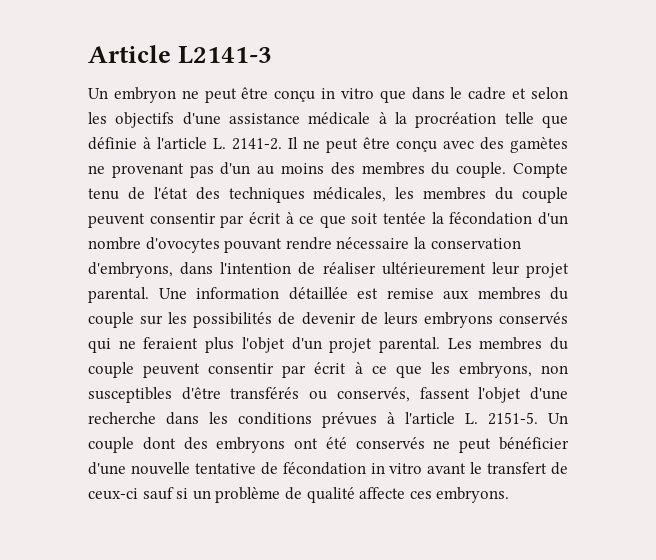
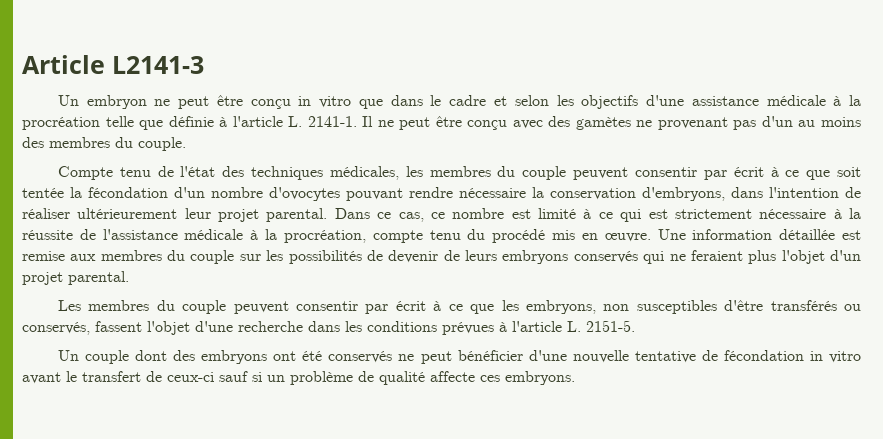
- Un embryon ne peut être conçu in vitro que dans le cadre et selon les objectifs d'une assistance médicale à la procréation telle que définie à l'article L. 2141-2.
+ Un embryon ne peut être conçu in vitro que dans le cadre et selon les objectifs d'une assistance médicale à la procréation telle que définie à l'article L. 2141-1.
- Il ne peut être conçu avec des gamètes ne provenant pas d'un au moins des membres du couple. Compte tenu de l'état des techniques médicales, les membres du couple peuvent consentir par écrit à ce que soit tentée la fécondation d'un nombre d'ovocytes pouvant rendre nécessaire la conservation d'embryons, dans l'intention de réaliser ultérieurement leur projet parental.
+ Il ne peut être conçu avec des gamètes ne provenant pas d'un au moins des membres du couple.
+ Compte tenu de l'état des techniques médicales, les membres du couple peuvent consentir par écrit à ce que soit tentée la fécondation d'un nombre d'ovocytes pouvant rendre nécessaire la conservation d'embryons, dans l'intention de réaliser ultérieurement leur projet parental.
+ Dans ce cas, ce nombre est limité à ce qui est strictement nécessaire à la réussite de l'assistance médicale à la procréation, compte tenu du procédé mis en œuvre.
- Une information détaillée est remise aux membres du couple sur les possibilités de devenir de leurs embryons conservés qui ne feraient plus l'objet d'un projet parental. Les membres du couple peuvent consentir par écrit à ce que les embryons, non susceptibles d'être transférés ou conservés, fassent l'objet d'une recherche dans les conditions prévues à l'article L. 2151-5. Un couple dont des embryons ont été conservés ne peut bénéficier d'une nouvelle tentative de fécondation in vitro avant le transfert de ceux-ci sauf si un problème de qualité affecte ces embryons.
+ Une information détaillée est remise aux membres du couple sur les possibilités de devenir de leurs embryons conservés qui ne feraient plus l'objet d'un projet parental.
+ Les membres du couple peuvent consentir par écrit à ce que les embryons, non susceptibles d'être transférés ou conservés, fassent l'objet d'une recherche dans les conditions prévues à l'article L. 2151-5.
+ Un couple dont des embryons ont été conservés ne peut bénéficier d'une nouvelle tentative de fécondation in vitro avant le transfert de ceux-ci sauf si un problème de qualité affecte ces embryons.

